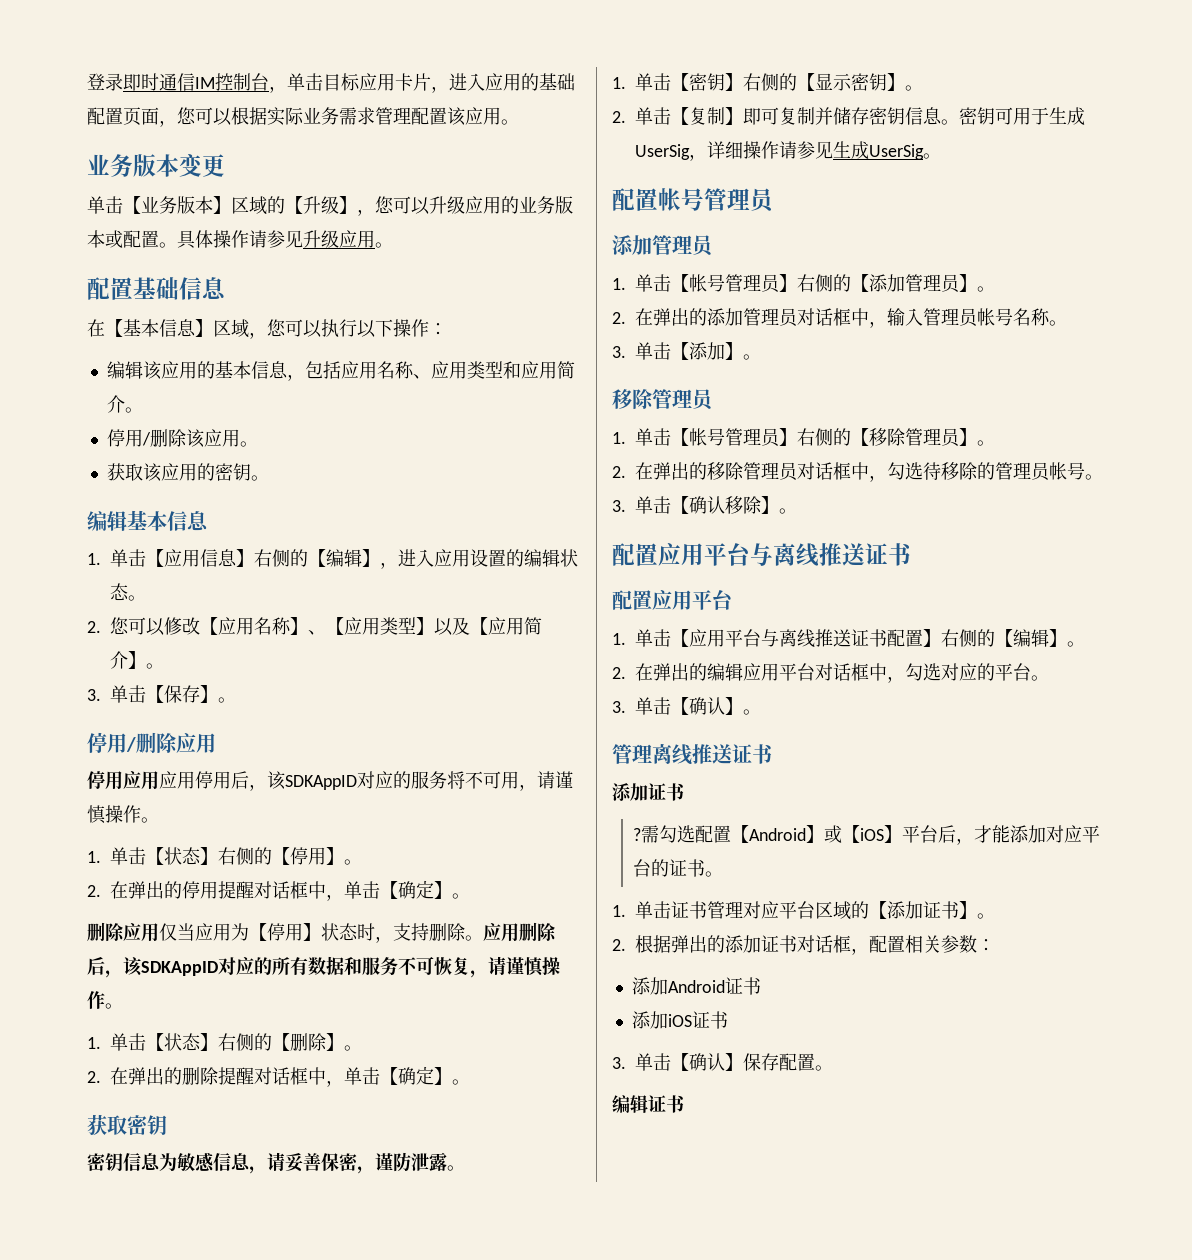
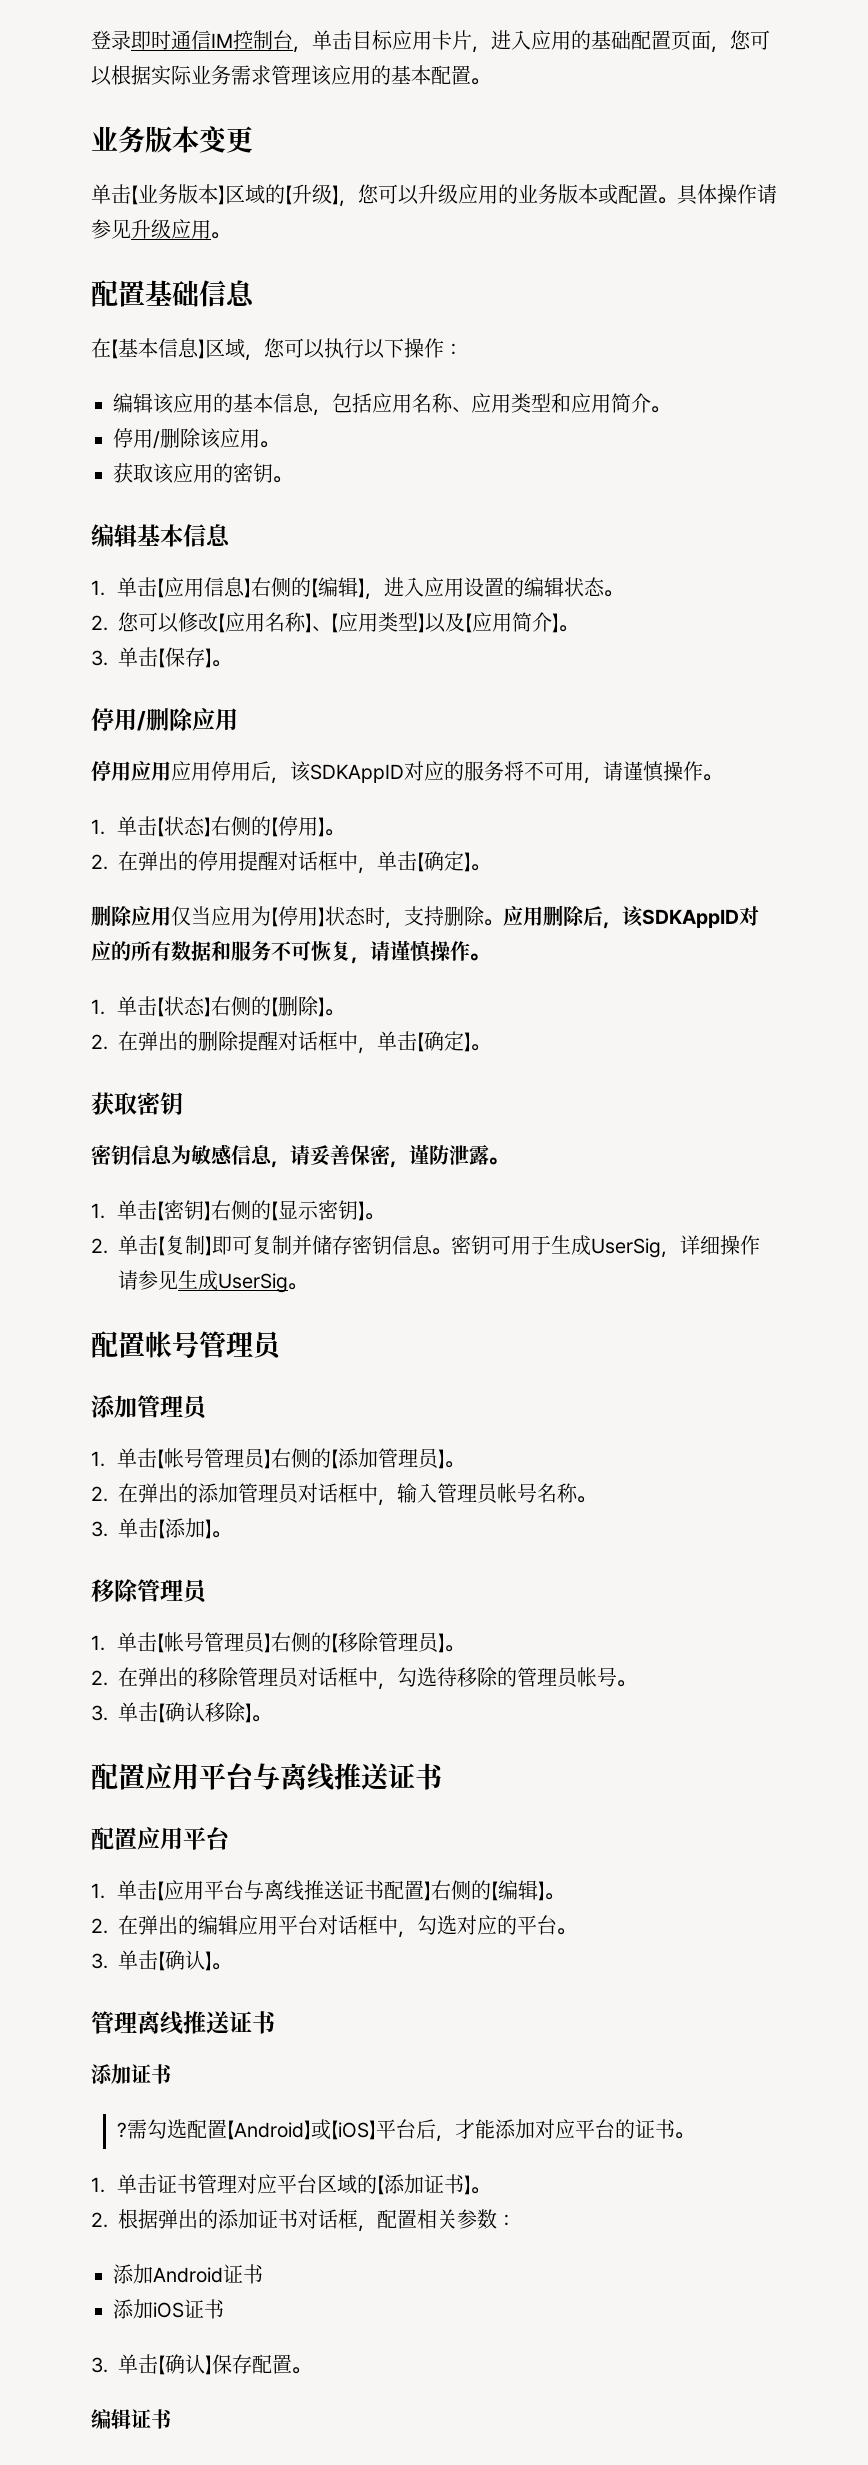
- 登录即时通信IM控制台，单击目标应用卡片，进入应用的基础配置页面，您可以根据实际业务需求管理配置该应用。
+ 登录即时通信IM控制台，单击目标应用卡片，进入应用的基础配置页面，您可以根据实际业务需求管理该应用的基本配置。

